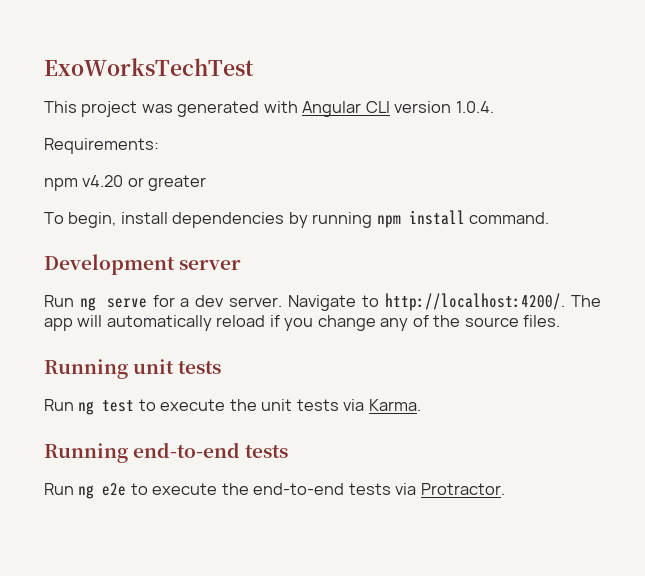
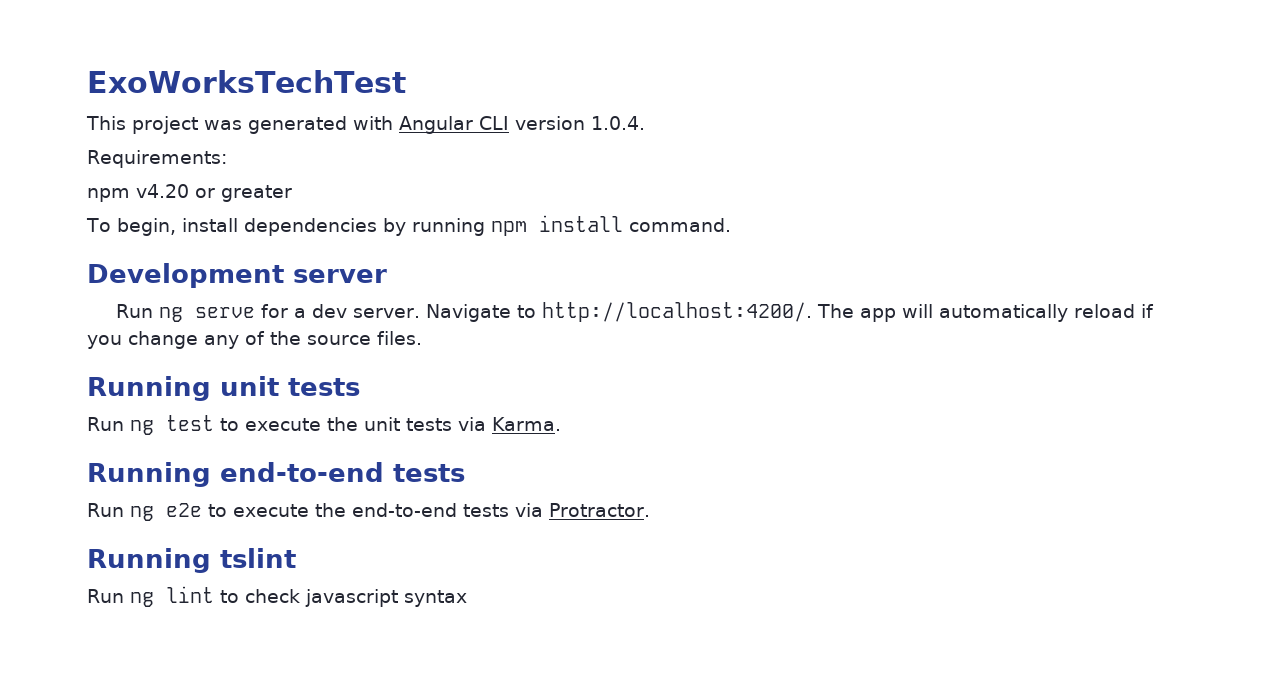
+ Running tslint
+ Run ng lint to check javascript syntax

